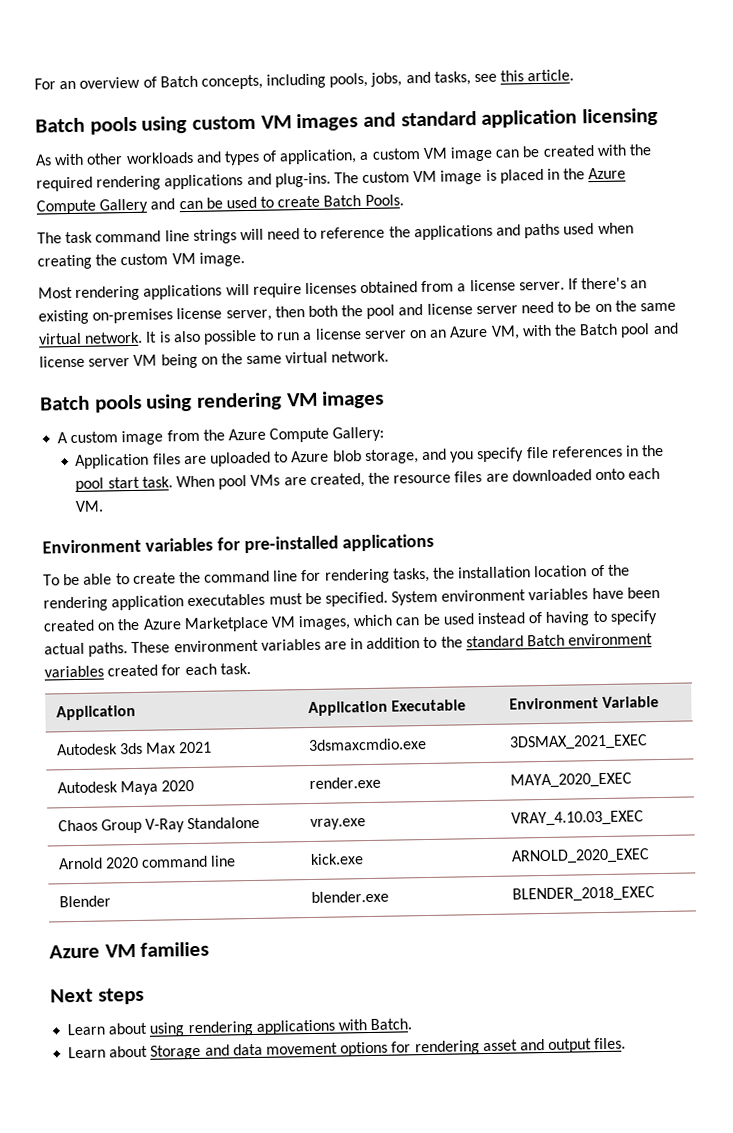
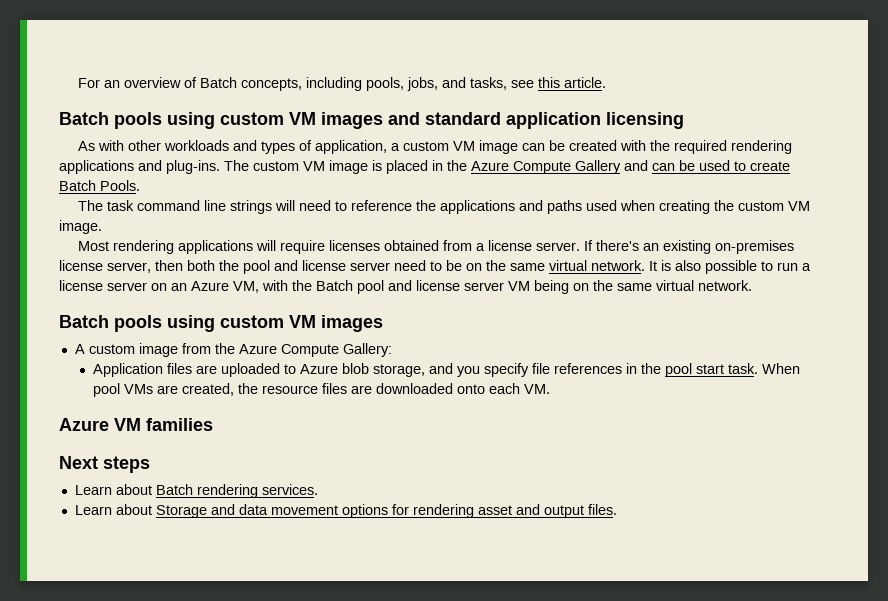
  It is also possible to run a license server on an Azure VM, with the Batch pool and license server VM being on the same virtual network.
- Batch pools using rendering VM images
+ Batch pools using custom VM images
- Environment variables for pre-installed applications
- To be able to create the command line for rendering tasks, the installation location of the rendering application executables must be specified. System environment variables have been created on the Azure Marketplace VM images, which can be used instead of having to specify actual paths. These environment variables are in addition to the standard Batch environment variables created for each task.
- Application | Application Executable | Environment Variable
- Autodesk 3ds Max 2021 | 3dsmaxcmdio.exe | 3DSMAX_2021_EXEC
- Autodesk Maya 2020 | render.exe | MAYA_2020_EXEC
- Chaos Group V-Ray Standalone | vray.exe | VRAY_4.10.03_EXEC
- Arnold 2020 command line | kick.exe | ARNOLD_2020_EXEC
- Blender | blender.exe | BLENDER_2018_EXEC
- Learn about using rendering applications with Batch.
+ Learn about Batch rendering services.

